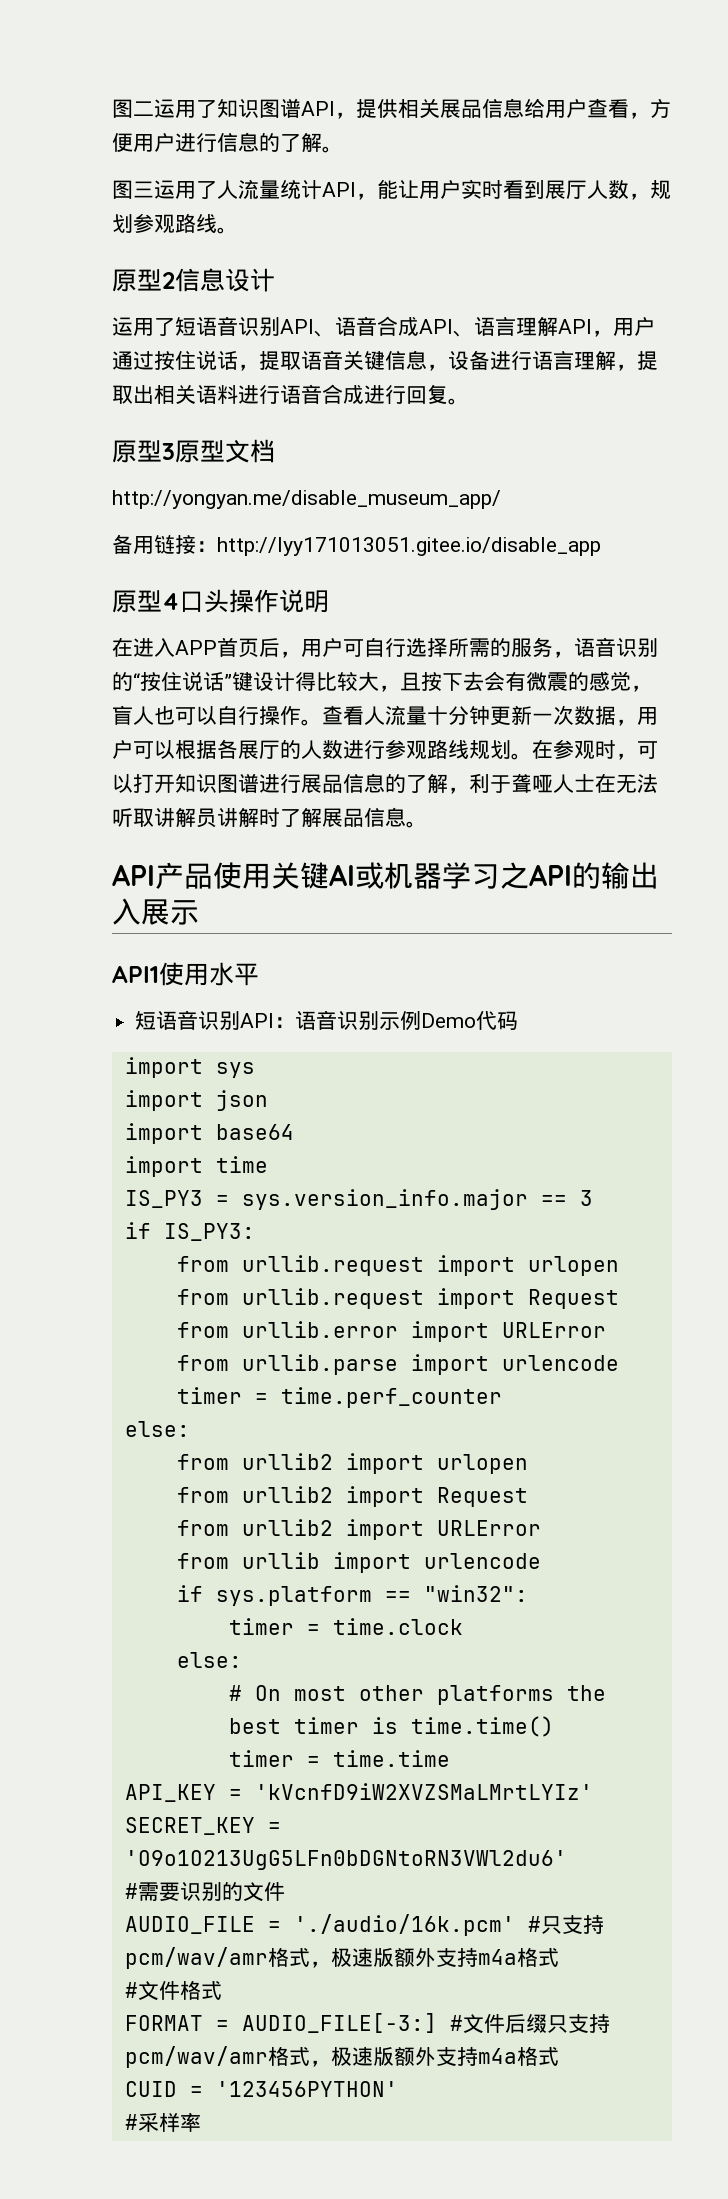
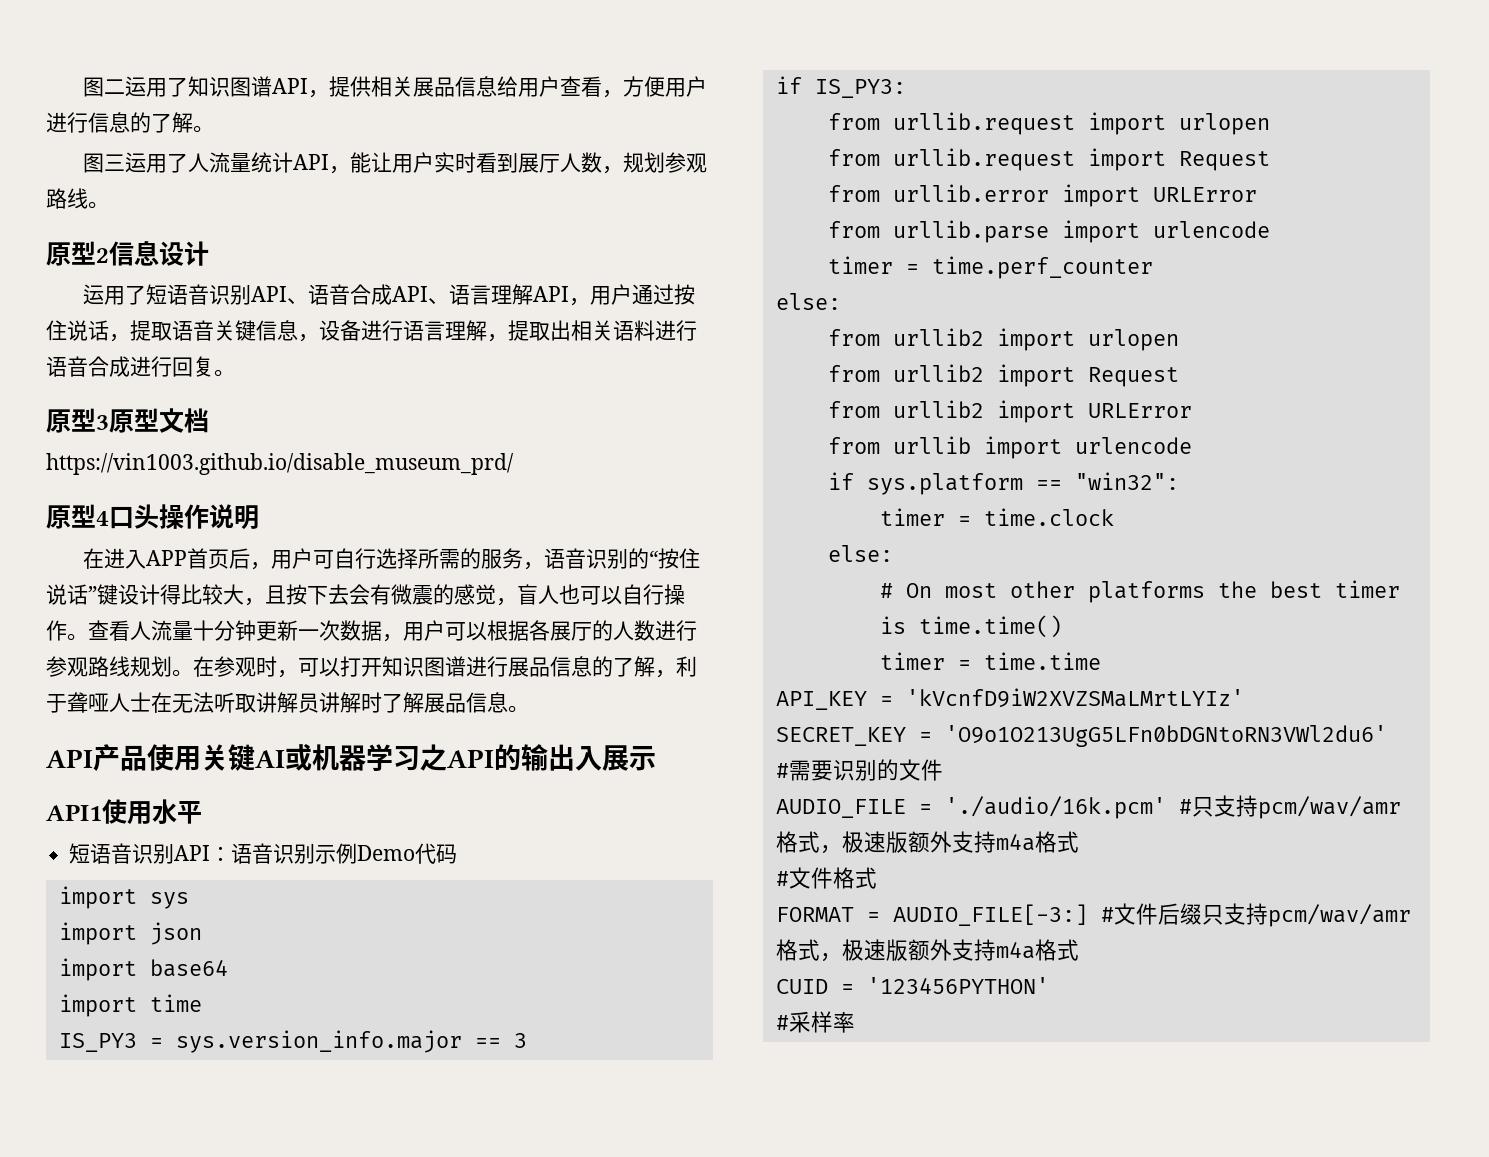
- http://yongyan.me/disable_museum_app/
- 备用链接：http://lyy171013051.gitee.io/disable_app
+ https://vin1003.github.io/disable_museum_prd/

